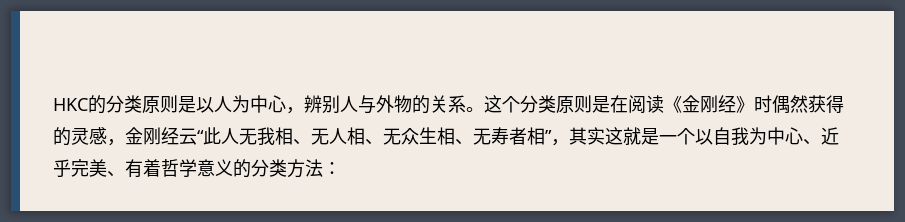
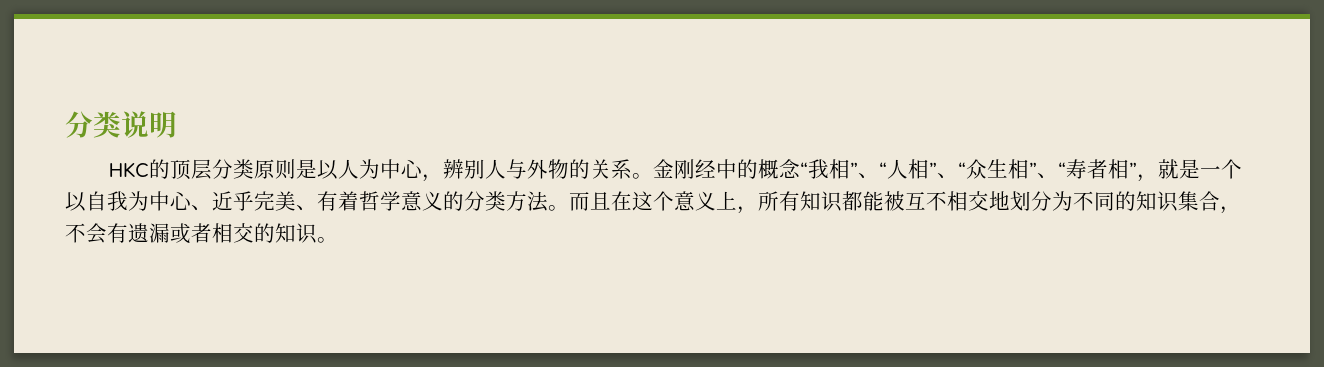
- HKC的分类原则是以人为中心，辨别人与外物的关系。
+ 分类说明
+ HKC的顶层分类原则是以人为中心，辨别人与外物的关系。
- 这个分类原则是在阅读《金刚经》时偶然获得的灵感，金刚经云“此人无我相、无人相、无众生相、无寿者相”，其实这就是一个以自我为中心、近乎完美、有着哲学意义的分类方法：
+ 金刚经中的概念“我相”、“人相”、“众生相”、“寿者相”，就是一个以自我为中心、近乎完美、有着哲学意义的分类方法。而且在这个意义上，所有知识都能被互不相交地划分为不同的知识集合，不会有遗漏或者相交的知识。

